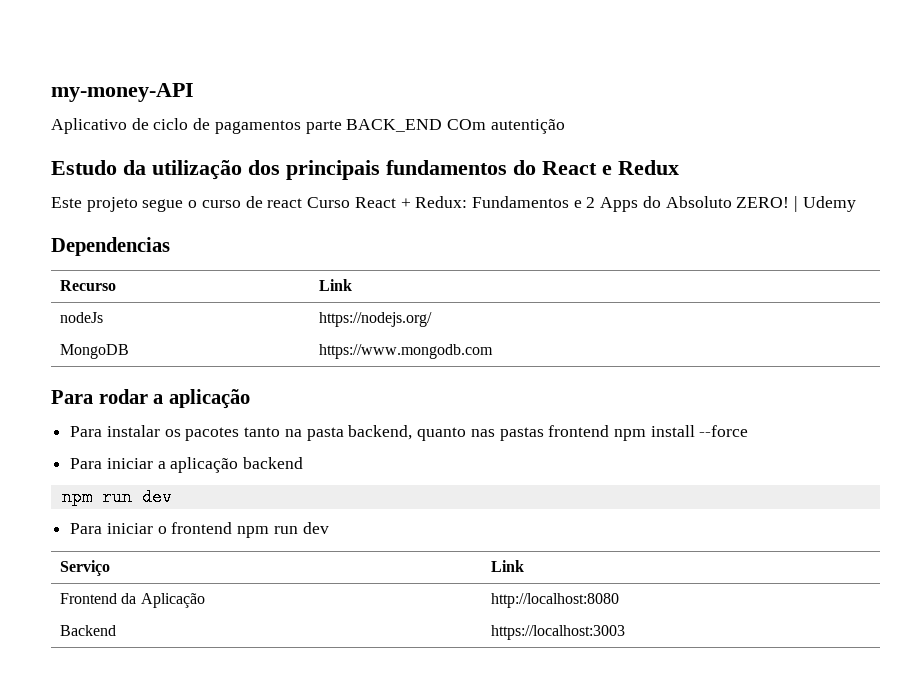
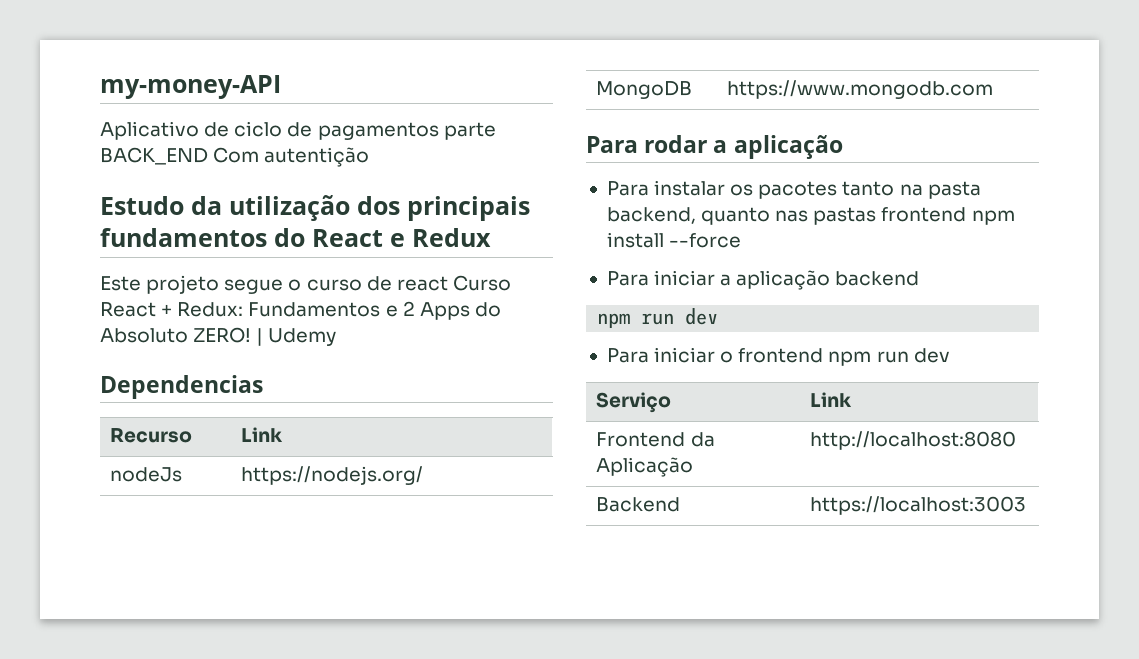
- Aplicativo de ciclo de pagamentos parte BACK_END COm autentição
+ Aplicativo de ciclo de pagamentos parte BACK_END Com autentição

